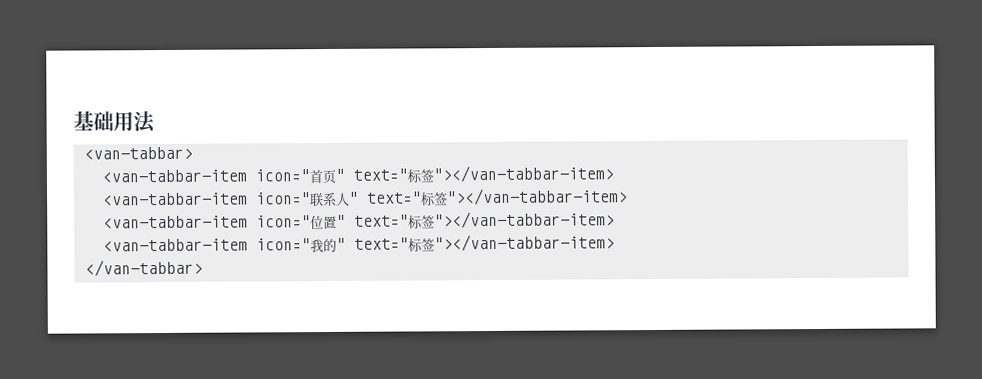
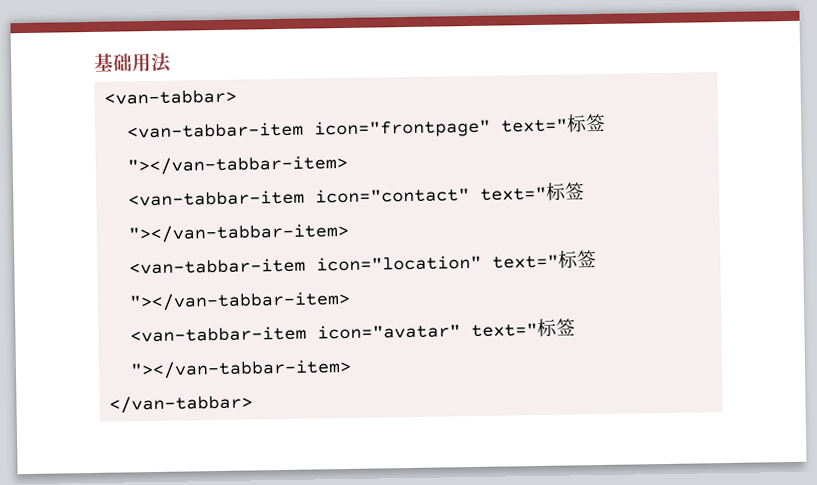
- <van-tabbar-item icon="首页" text="标签"></van-tabbar-item>
- <van-tabbar-item icon="联系人" text="标签"></van-tabbar-item>
- <van-tabbar-item icon="位置" text="标签"></van-tabbar-item>
- <van-tabbar-item icon="我的" text="标签"></van-tabbar-item>
+ <van-tabbar-item icon="frontpage" text="标签"></van-tabbar-item>
+ <van-tabbar-item icon="contact" text="标签"></van-tabbar-item>
+ <van-tabbar-item icon="location" text="标签"></van-tabbar-item>
+ <van-tabbar-item icon="avatar" text="标签"></van-tabbar-item>

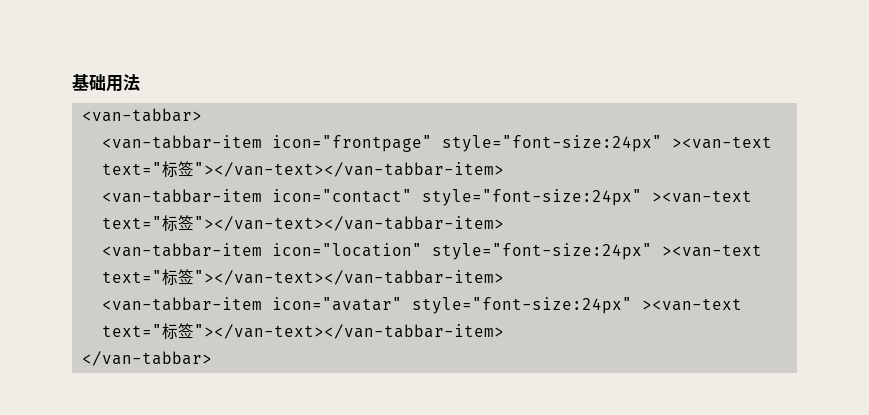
- <van-tabbar-item icon="frontpage" text="标签"></van-tabbar-item>
+ <van-tabbar-item icon="frontpage" style="font-size:24px" ><van-text text="标签"></van-text></van-tabbar-item>
- <van-tabbar-item icon="contact" text="标签"></van-tabbar-item>
+ <van-tabbar-item icon="contact" style="font-size:24px" ><van-text text="标签"></van-text></van-tabbar-item>
- <van-tabbar-item icon="location" text="标签"></van-tabbar-item>
+ <van-tabbar-item icon="location" style="font-size:24px" ><van-text text="标签"></van-text></van-tabbar-item>
- <van-tabbar-item icon="avatar" text="标签"></van-tabbar-item>
+ <van-tabbar-item icon="avatar" style="font-size:24px" ><van-text text="标签"></van-text></van-tabbar-item>

